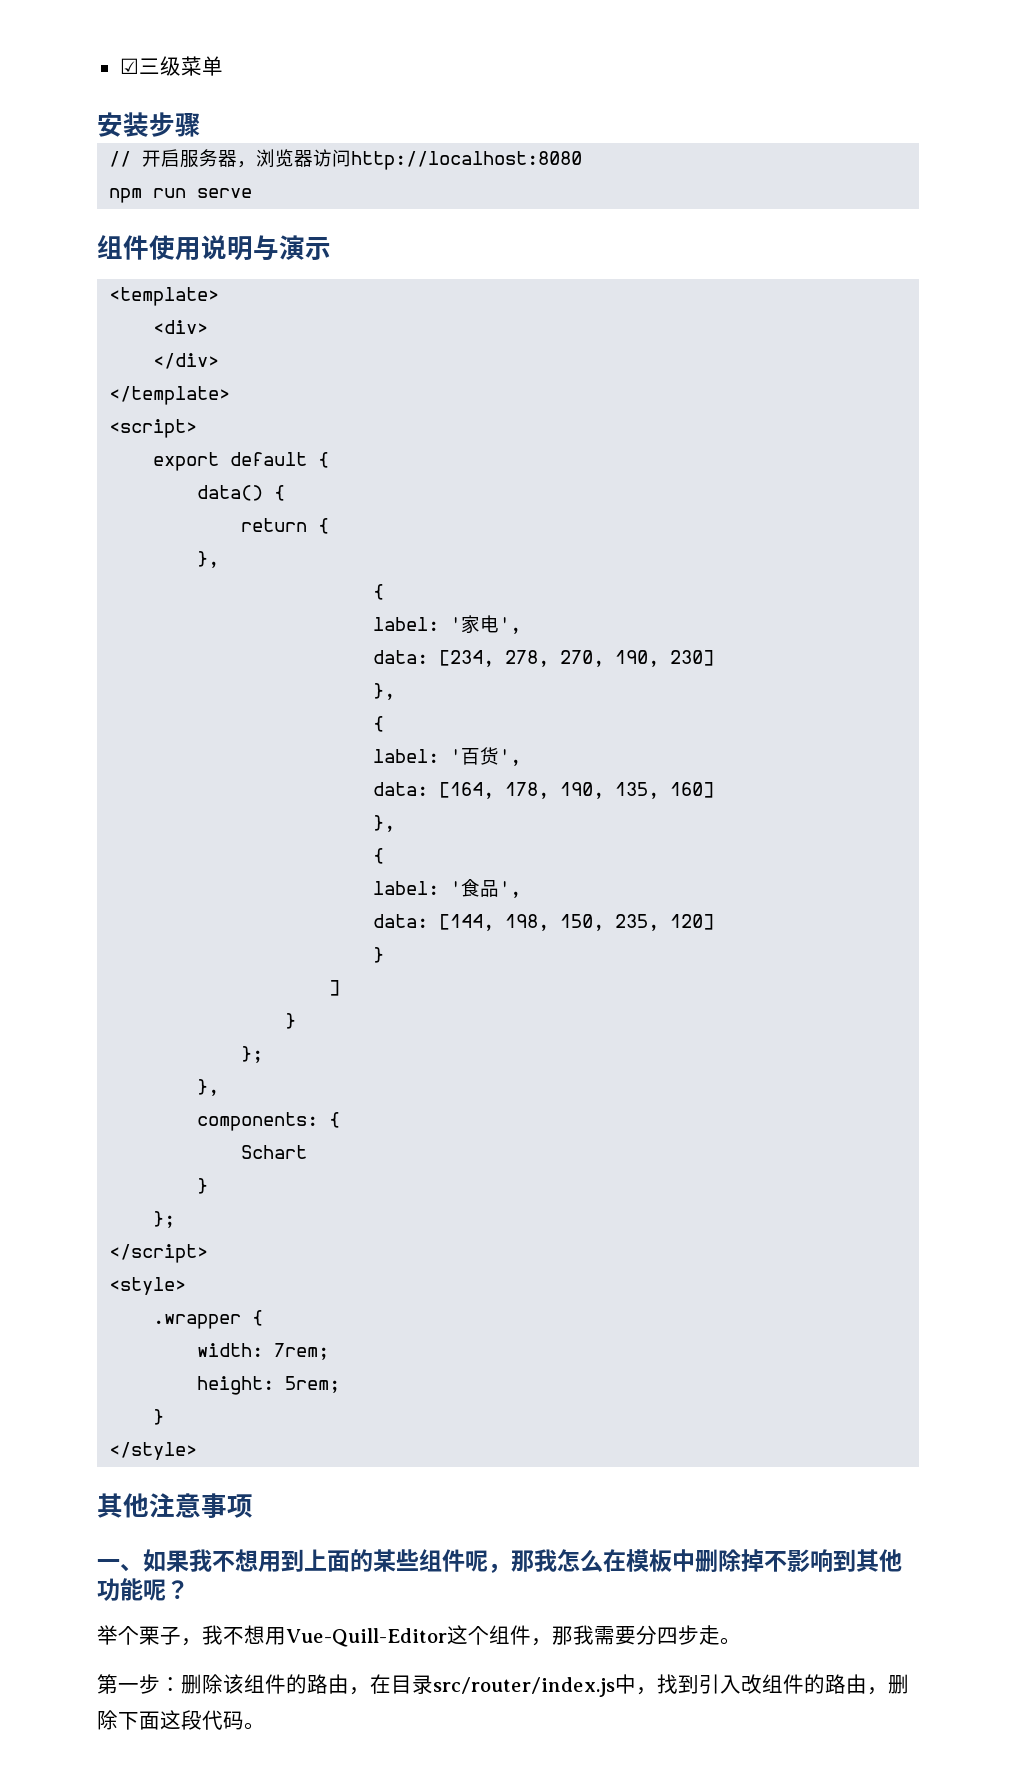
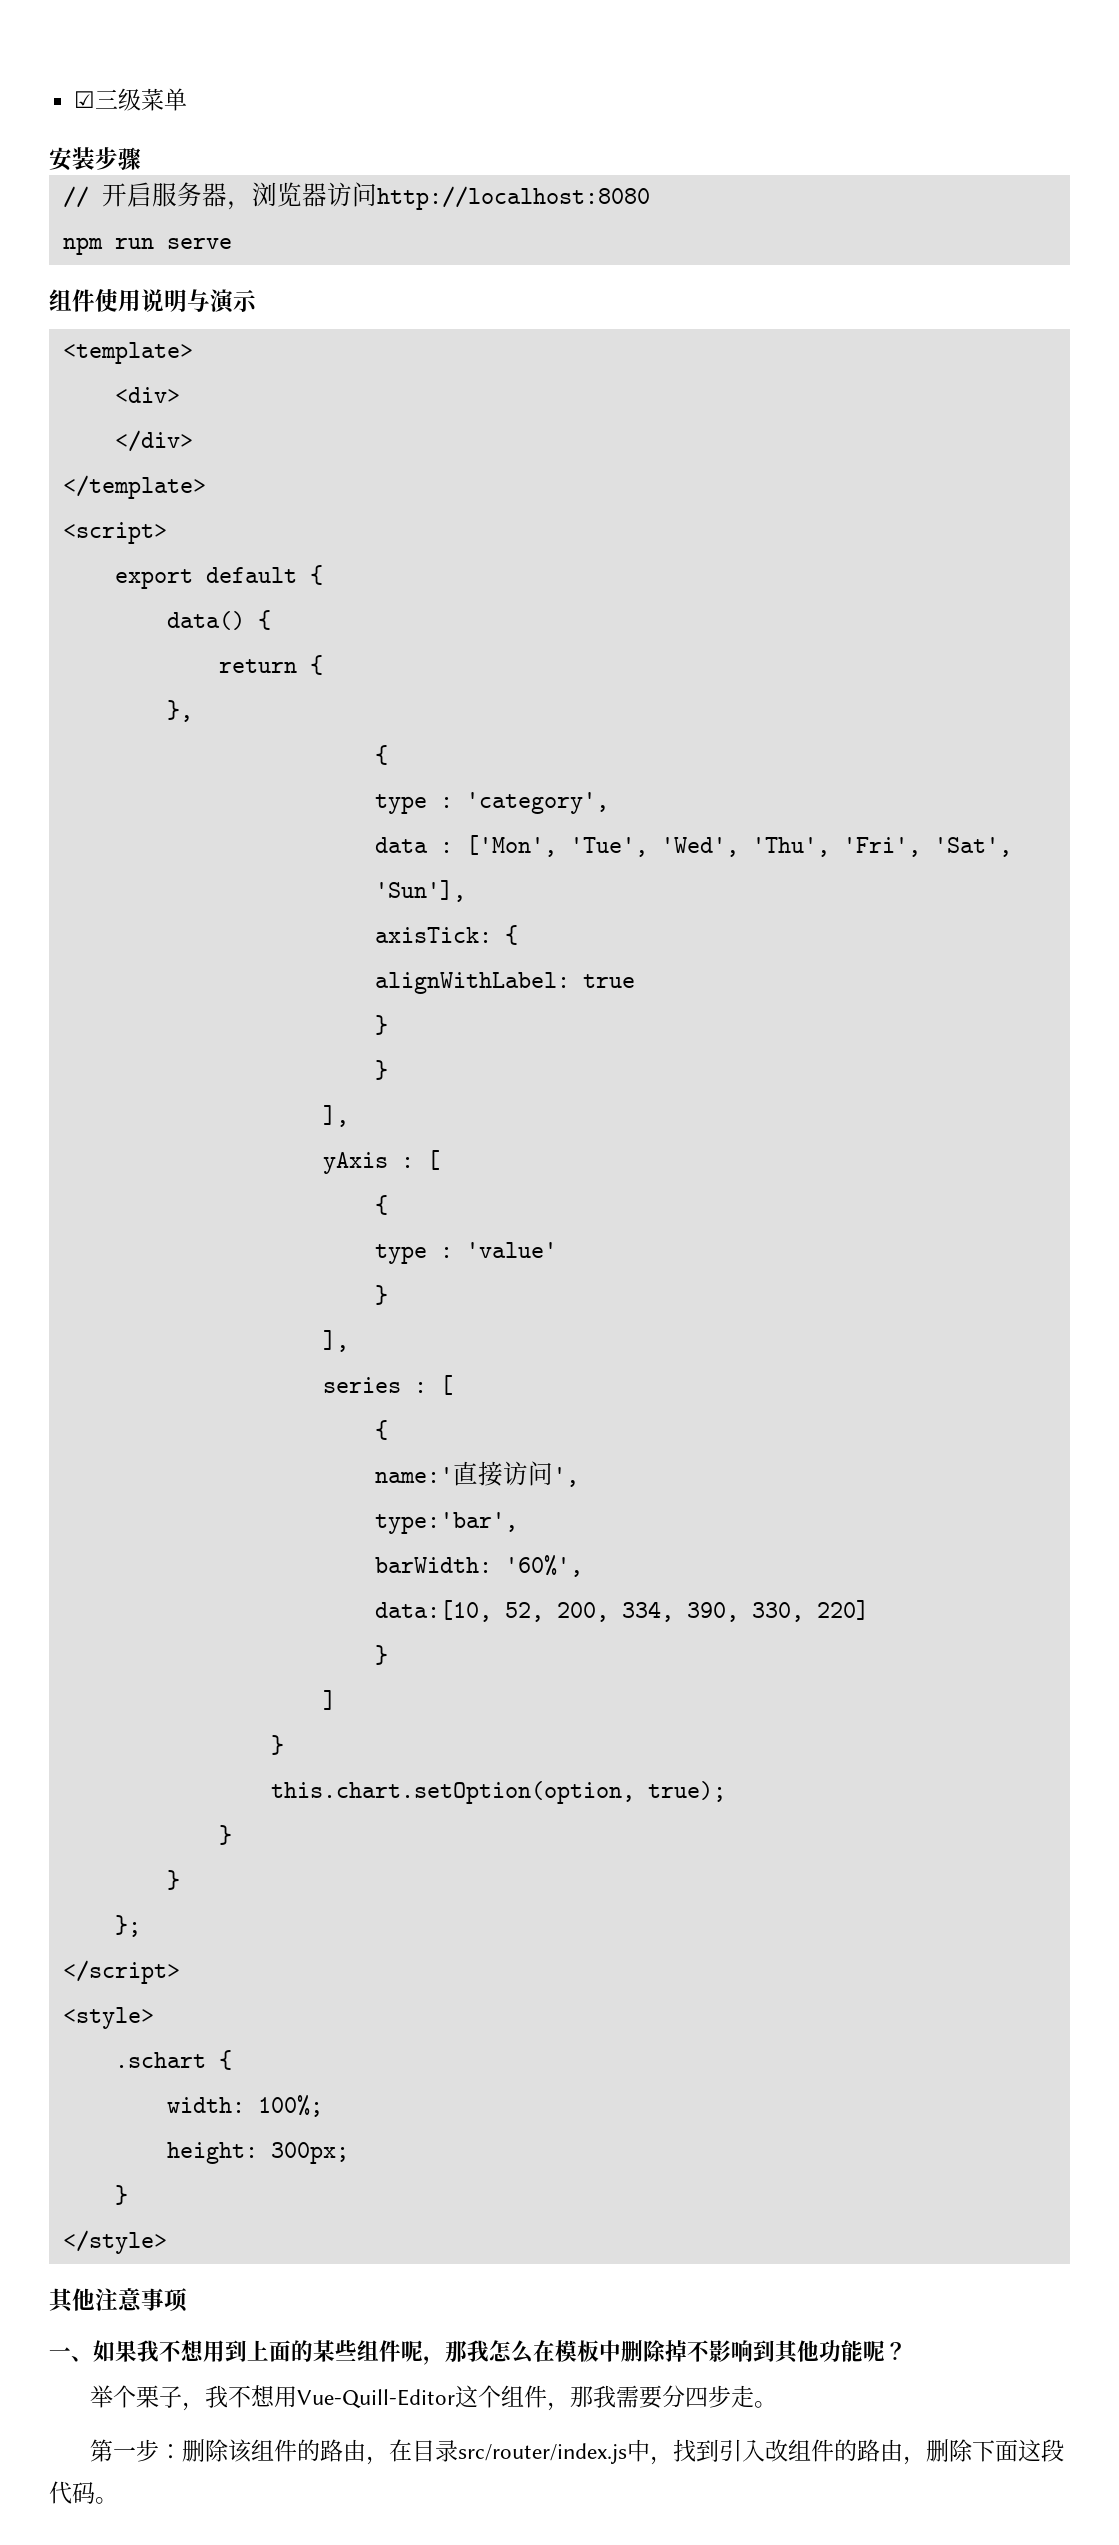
- label: '家电',
- data: [234, 278, 270, 190, 230]
- },
+ type : 'category',
+ data : ['Mon', 'Tue', 'Wed', 'Thu', 'Fri', 'Sat', 'Sun'],
+ axisTick: {
+ alignWithLabel: true
+ }
+ }
+ ],
+ yAxis : [
  {
- label: '百货',
- data: [164, 178, 190, 135, 160]
- },
+ type : 'value'
+ }
+ ],
+ series : [
  {
- label: '食品',
- data: [144, 198, 150, 235, 120]
+ name:'直接访问',
+ type:'bar',
+ barWidth: '60%',
+ data:[10, 52, 200, 334, 390, 330, 220]
  }
  ]
  }
- };
- },
- components: {
- Schart
+ this.chart.setOption(option, true);
+ }
- .wrapper {
+ .schart {
- width: 7rem;
+ width: 100%;
- height: 5rem;
+ height: 300px;

